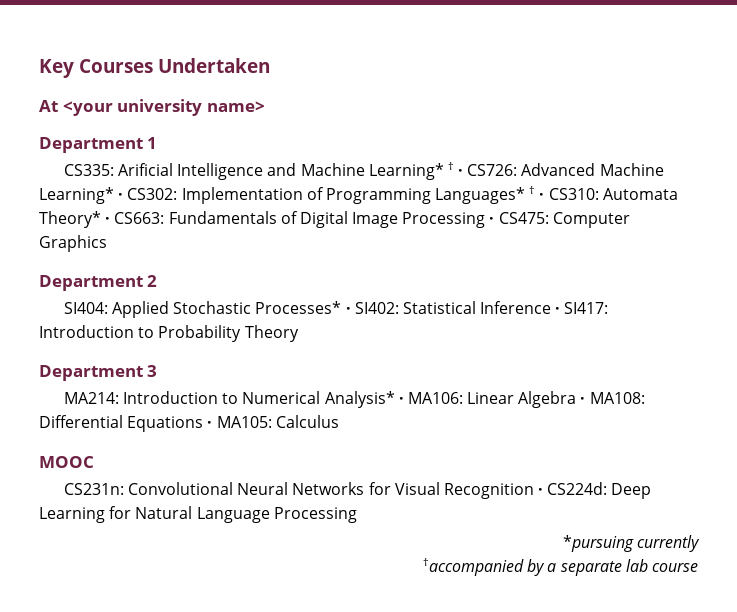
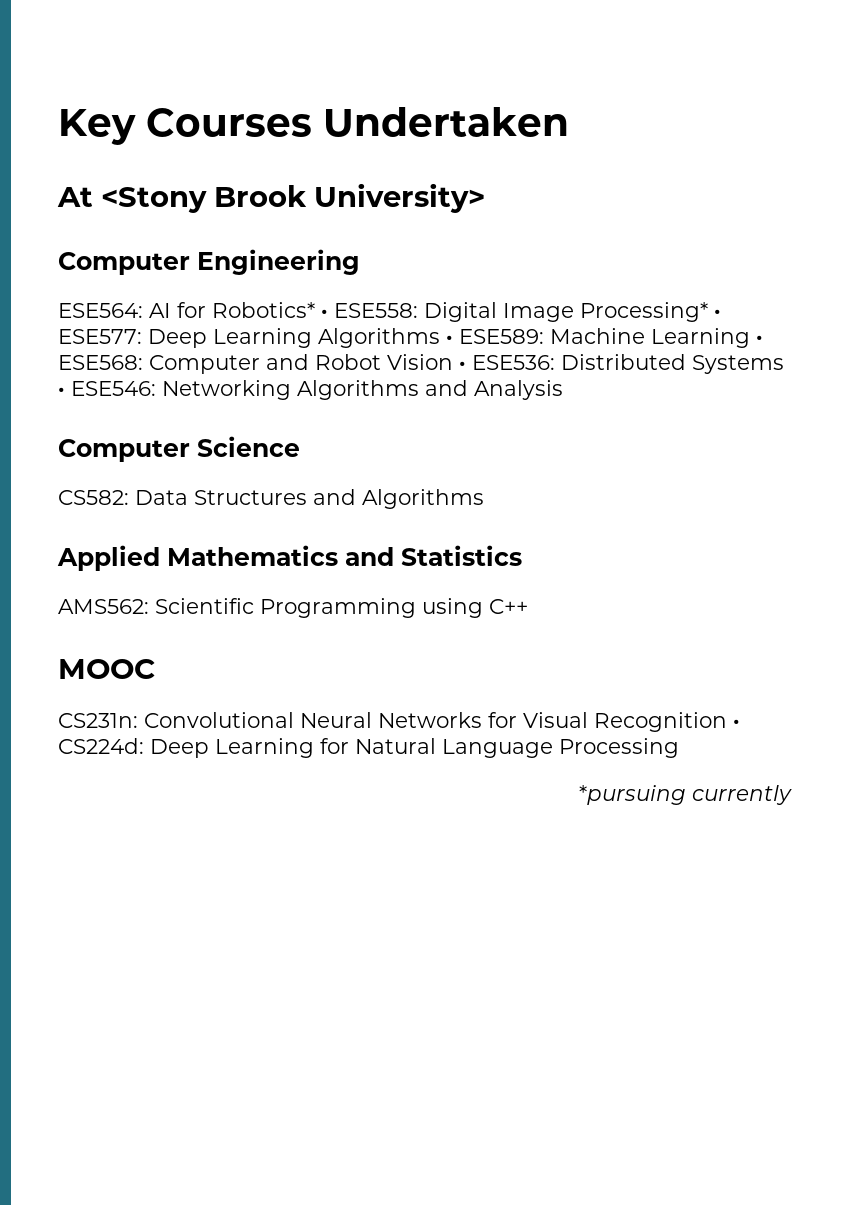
- At <your university name>
- Department 1
- CS335: Arificial Intelligence and Machine Learning* † · CS726: Advanced Machine Learning* · CS302: Implementation of Programming Languages* † · CS310: Automata Theory* · CS663: Fundamentals of Digital Image Processing · CS475: Computer Graphics
- Department 2
- SI404: Applied Stochastic Processes* · SI402: Statistical Inference · SI417: Introduction to Probability Theory
- Department 3
- MA214: Introduction to Numerical Analysis* · MA106: Linear Algebra · MA108: Differential Equations · MA105: Calculus
+ At <Stony Brook University>
+ Computer Engineering
+ ESE564: AI for Robotics* · ESE558: Digital Image Processing* · ESE577: Deep Learning Algorithms · ESE589: Machine Learning · ESE568: Computer and Robot Vision · ESE536: Distributed Systems · ESE546: Networking Algorithms and Analysis
+ Computer Science
+ CS582: Data Structures and Algorithms
+ Applied Mathematics and Statistics
+ AMS562: Scientific Programming using C++
- †accompanied by a separate lab course

